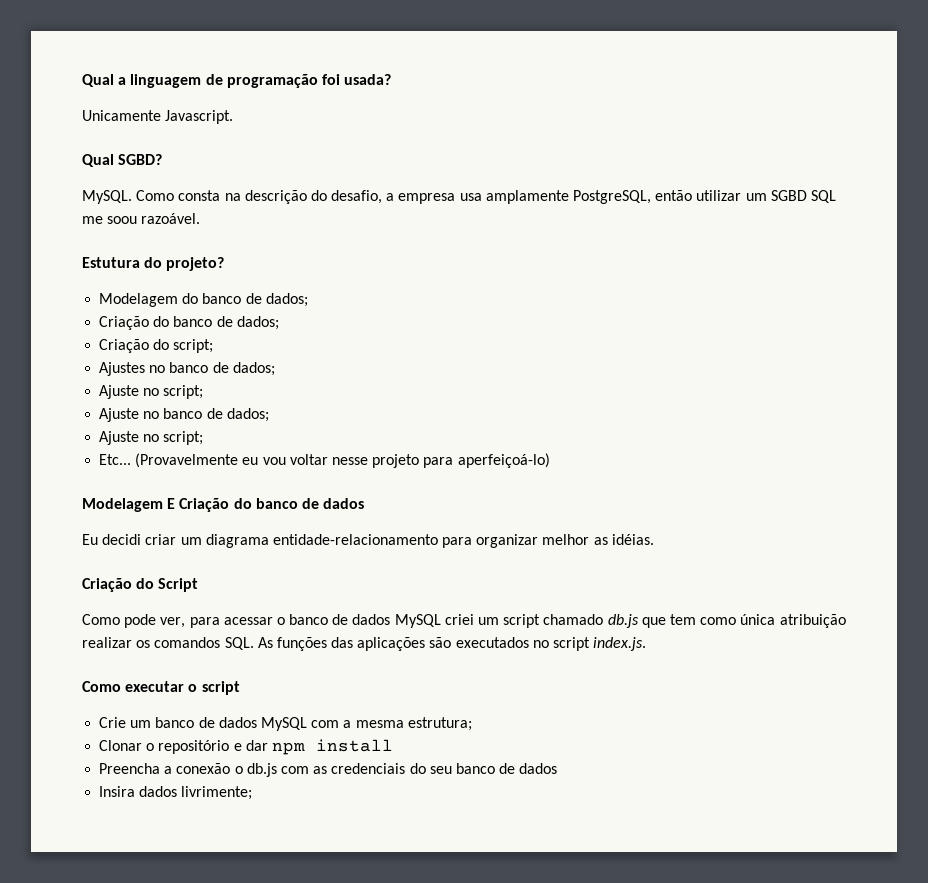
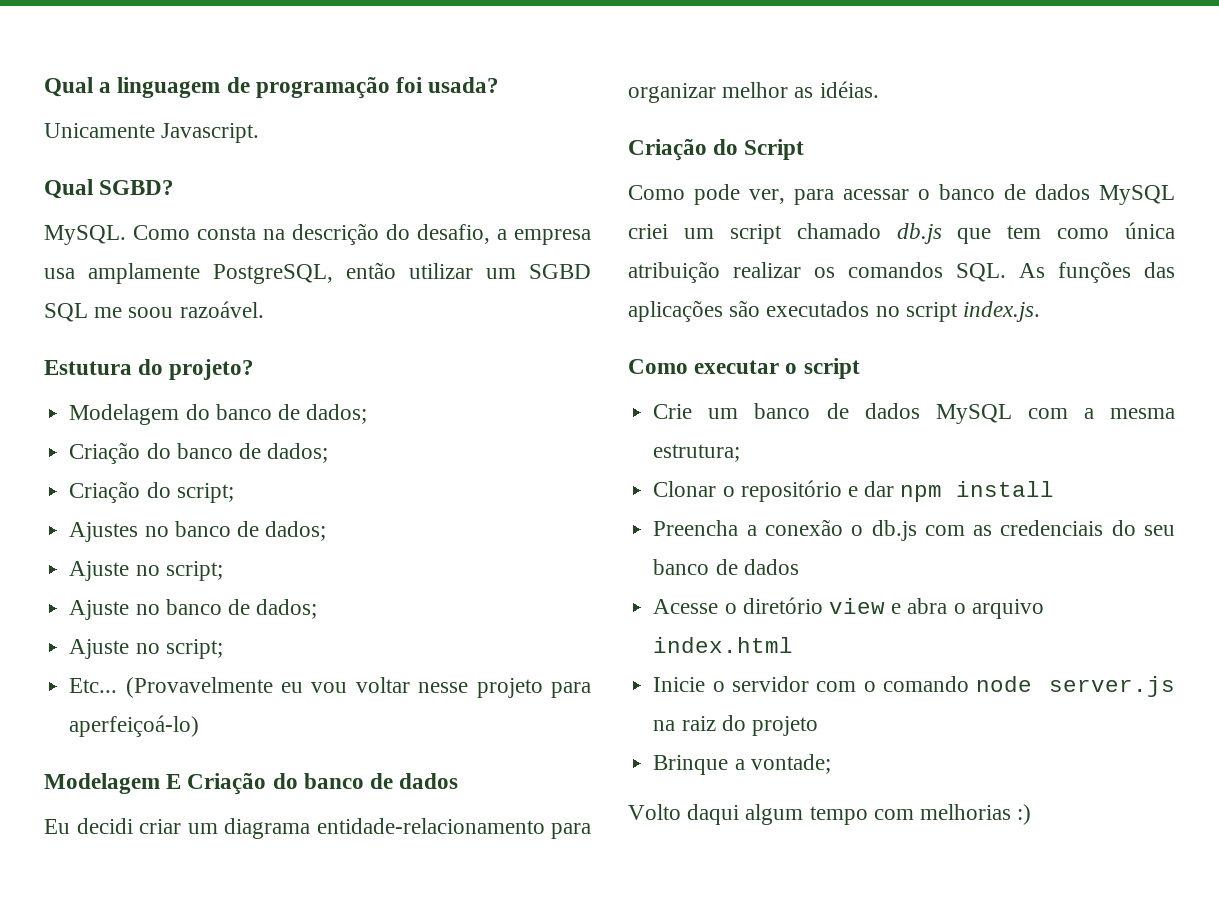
- Insira dados livrimente;
+ Acesse o diretório view e abra o arquivo index.html
+ Inicie o servidor com o comando node server.js na raiz do projeto
+ Brinque a vontade;
+ Volto daqui algum tempo com melhorias :)

